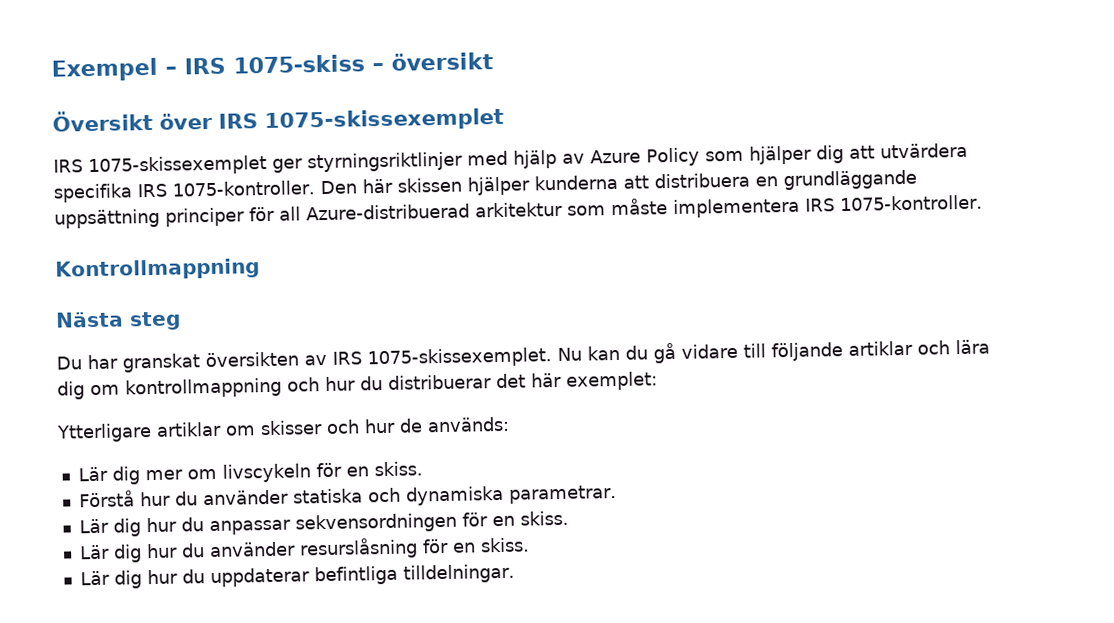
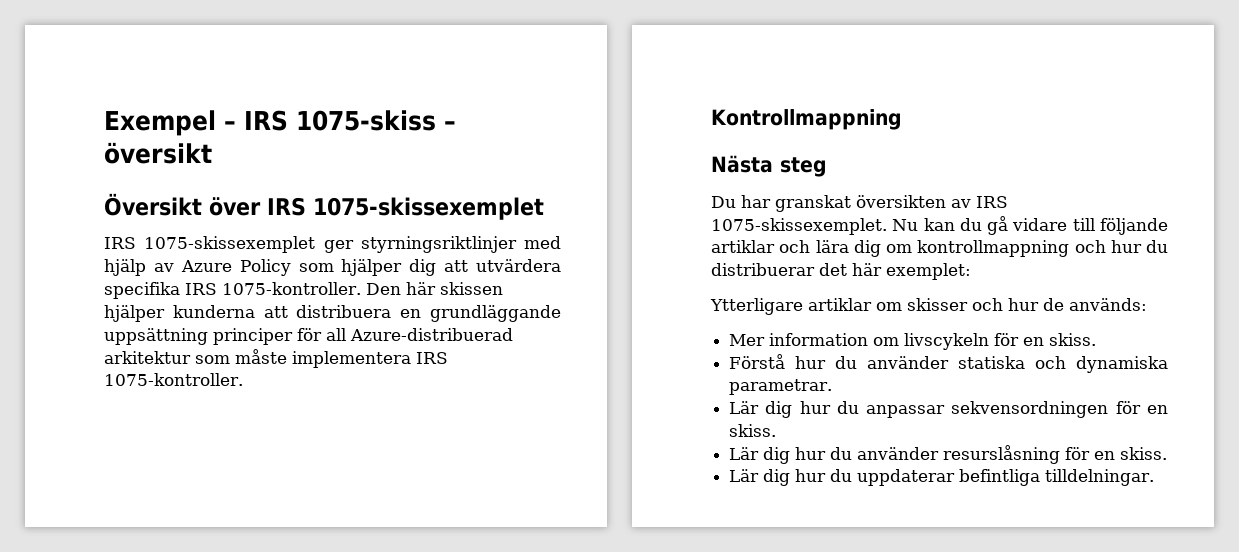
- Lär dig mer om livscykeln för en skiss.
+ Mer information om livscykeln för en skiss.

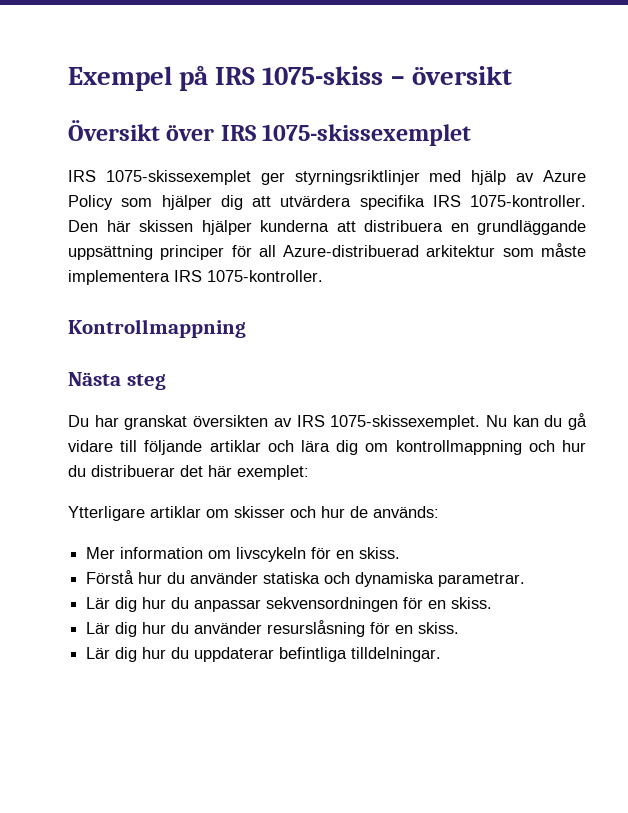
- Exempel – IRS 1075-skiss – översikt
+ Exempel på IRS 1075-skiss – översikt

